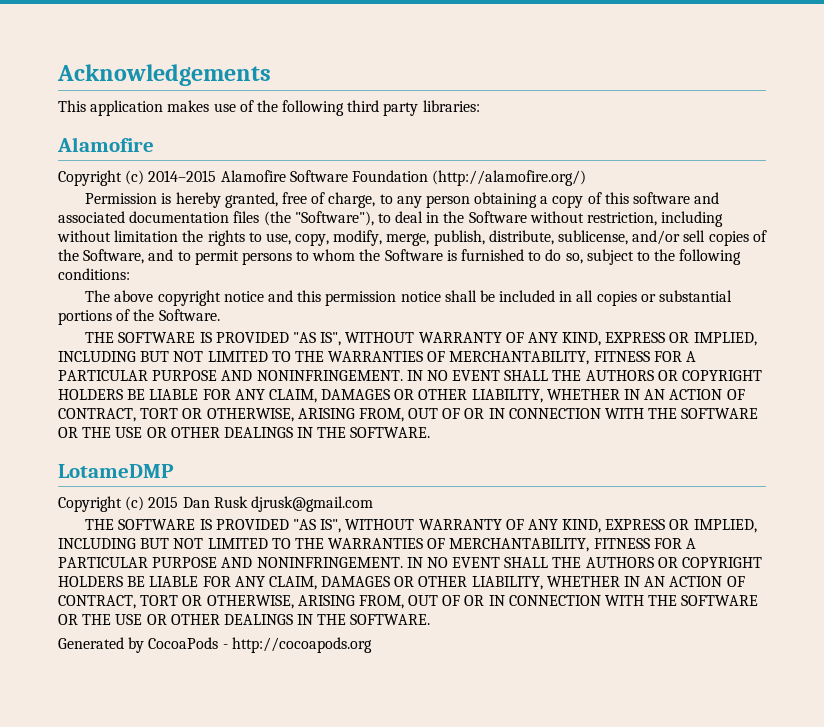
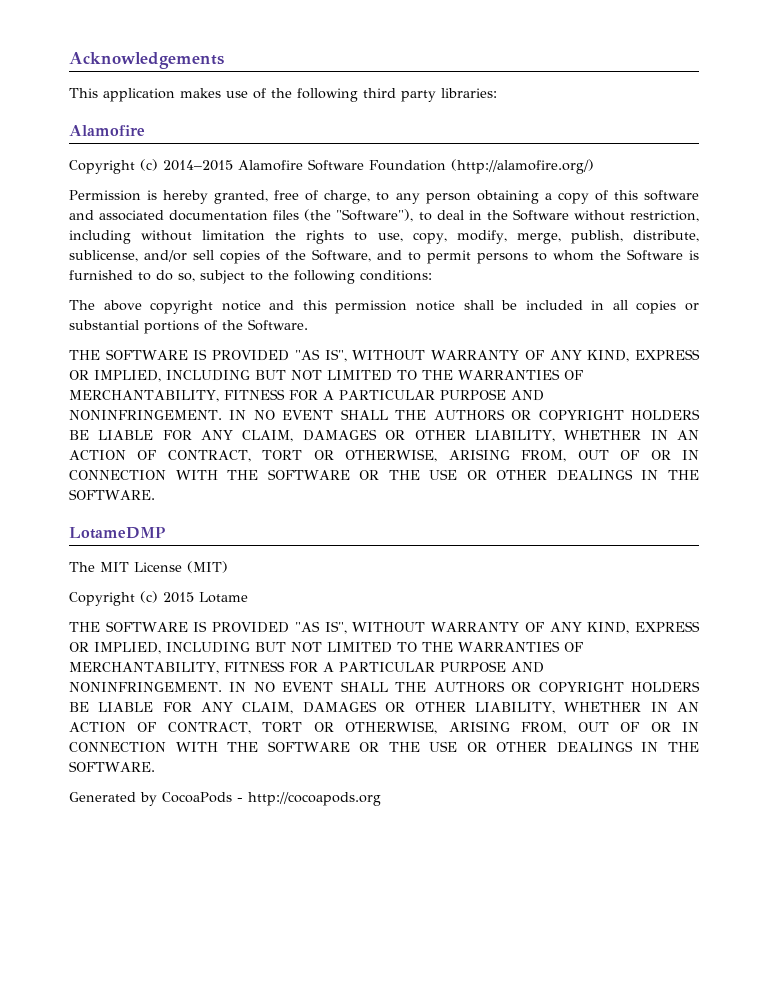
+ The MIT License (MIT)
- Copyright (c) 2015 Dan Rusk djrusk@gmail.com
+ Copyright (c) 2015 Lotame

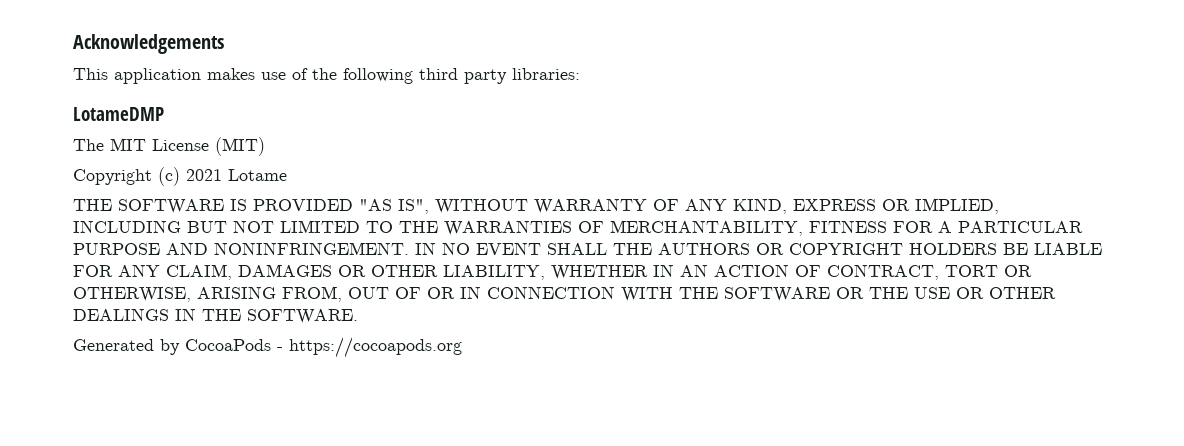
  This application makes use of the following third party libraries:
- Alamofire
- Copyright (c) 2014–2015 Alamofire Software Foundation (http://alamofire.org/)
- Permission is hereby granted, free of charge, to any person obtaining a copy of this software and associated documentation files (the "Software"), to deal in the Software without restriction, including without limitation the rights to use, copy, modify, merge, publish, distribute, sublicense, and/or sell copies of the Software, and to permit persons to whom the Software is furnished to do so, subject to the following conditions:
- The above copyright notice and this permission notice shall be included in all copies or substantial portions of the Software.
- THE SOFTWARE IS PROVIDED "AS IS", WITHOUT WARRANTY OF ANY KIND, EXPRESS OR IMPLIED, INCLUDING BUT NOT LIMITED TO THE WARRANTIES OF MERCHANTABILITY, FITNESS FOR A PARTICULAR PURPOSE AND NONINFRINGEMENT. IN NO EVENT SHALL THE AUTHORS OR COPYRIGHT HOLDERS BE LIABLE FOR ANY CLAIM, DAMAGES OR OTHER LIABILITY, WHETHER IN AN ACTION OF CONTRACT, TORT OR OTHERWISE, ARISING FROM, OUT OF OR IN CONNECTION WITH THE SOFTWARE OR THE USE OR OTHER DEALINGS IN THE SOFTWARE.
- Copyright (c) 2015 Lotame
+ Copyright (c) 2021 Lotame
- Generated by CocoaPods - http://cocoapods.org
+ Generated by CocoaPods - https://cocoapods.org

